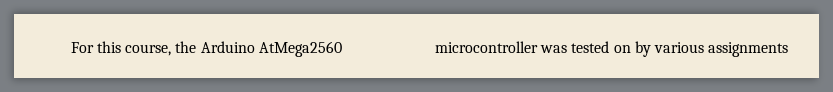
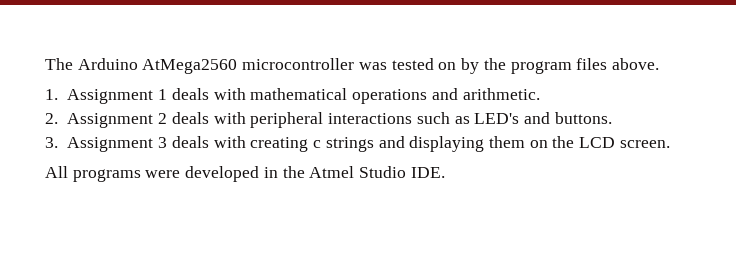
- For this course, the Arduino AtMega2560 microcontroller was tested on by various assignments
+ The Arduino AtMega2560 microcontroller was tested on by the program files above.
+ 1. Assignment 1 deals with mathematical operations and arithmetic.
+ 2. Assignment 2 deals with peripheral interactions such as LED's and buttons.
+ 3. Assignment 3 deals with creating c strings and displaying them on the LCD screen.
+ All programs were developed in the Atmel Studio IDE.

